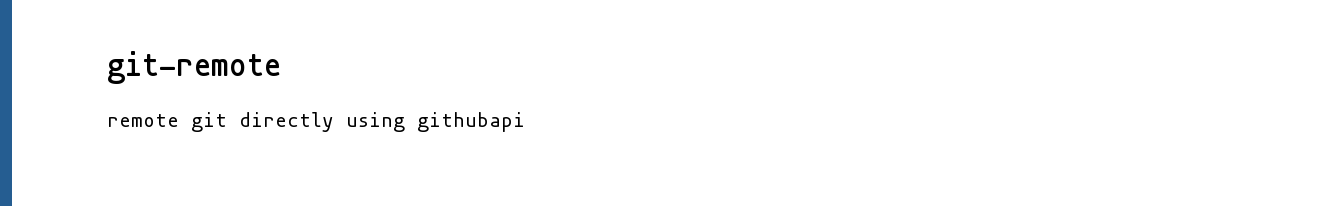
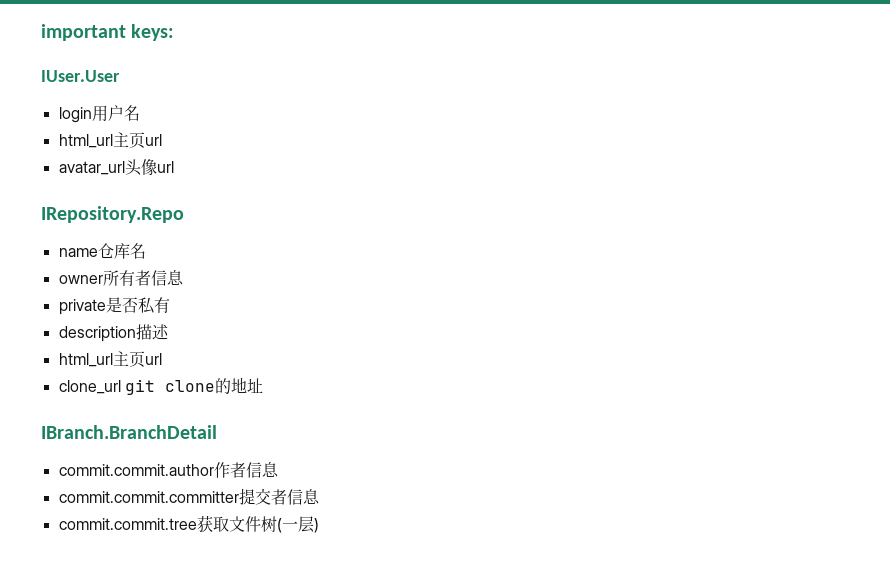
- git-remote
- remote git directly using githubapi
+ important keys:
+ IUser.User
+ login用户名
+ html_url主页url
+ avatar_url头像url
+ IRepository.Repo
+ name仓库名
+ owner所有者信息
+ private是否私有
+ description描述
+ html_url主页url
+ clone_url git clone的地址
+ IBranch.BranchDetail
+ commit.commit.author作者信息
+ commit.commit.committer提交者信息
+ commit.commit.tree获取文件树(一层)

